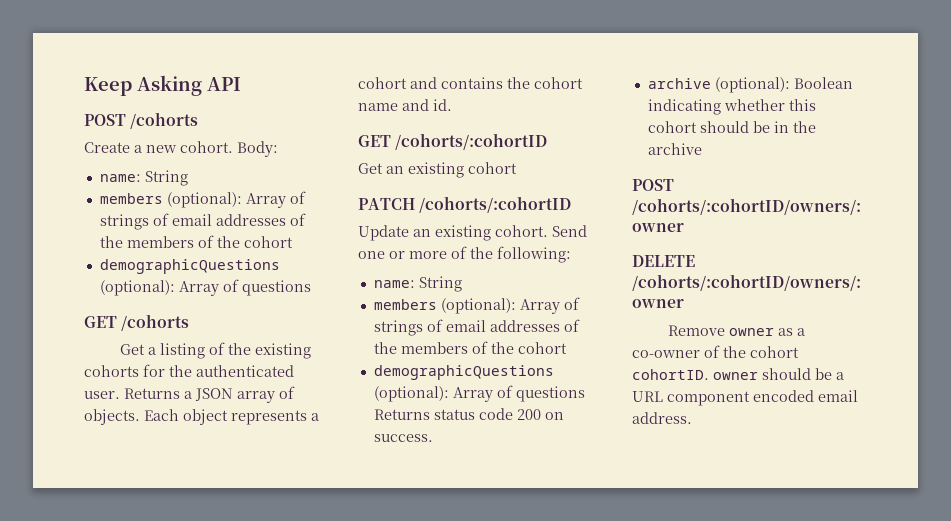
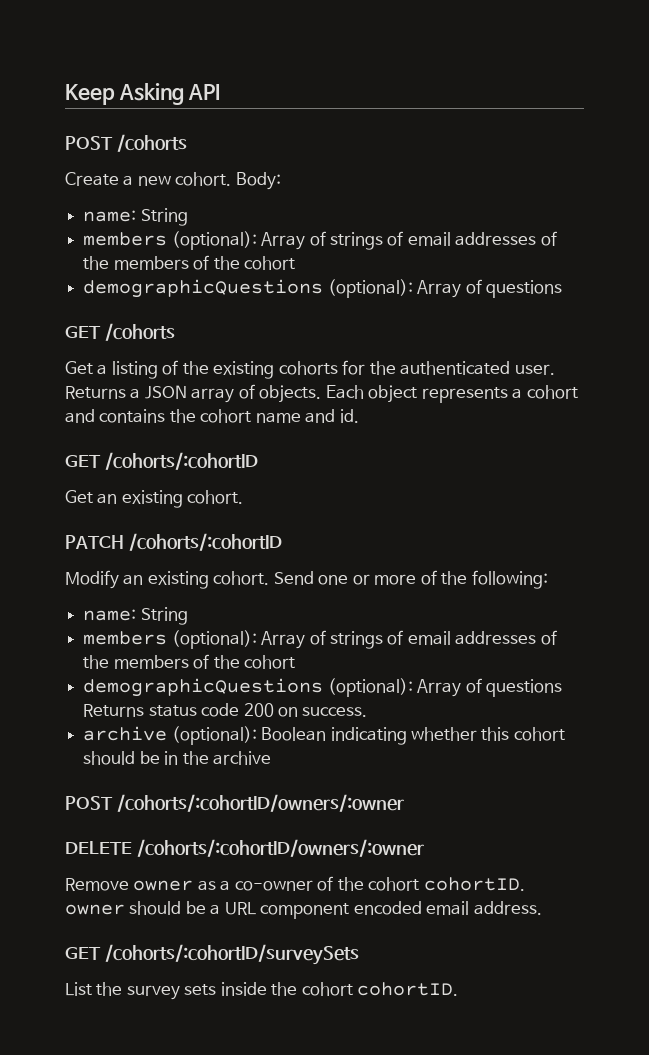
- Get an existing cohort
+ Get an existing cohort.
- Update an existing cohort.
+ Modify an existing cohort.
+ GET /cohorts/:cohortID/surveySets
+ List the survey sets inside the cohort cohortID.

